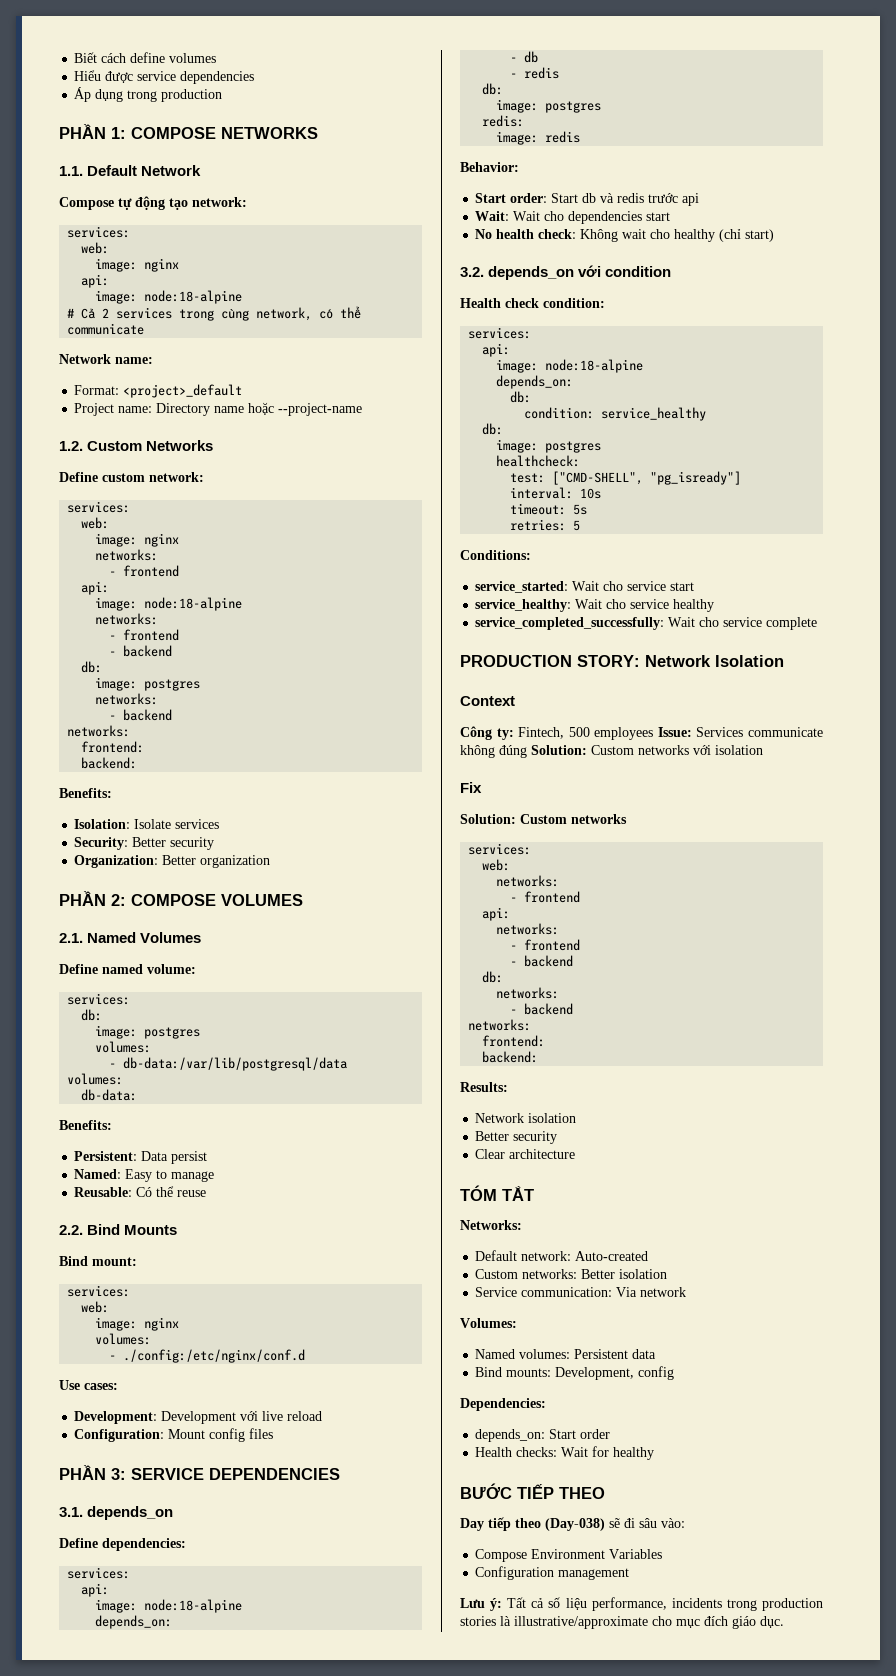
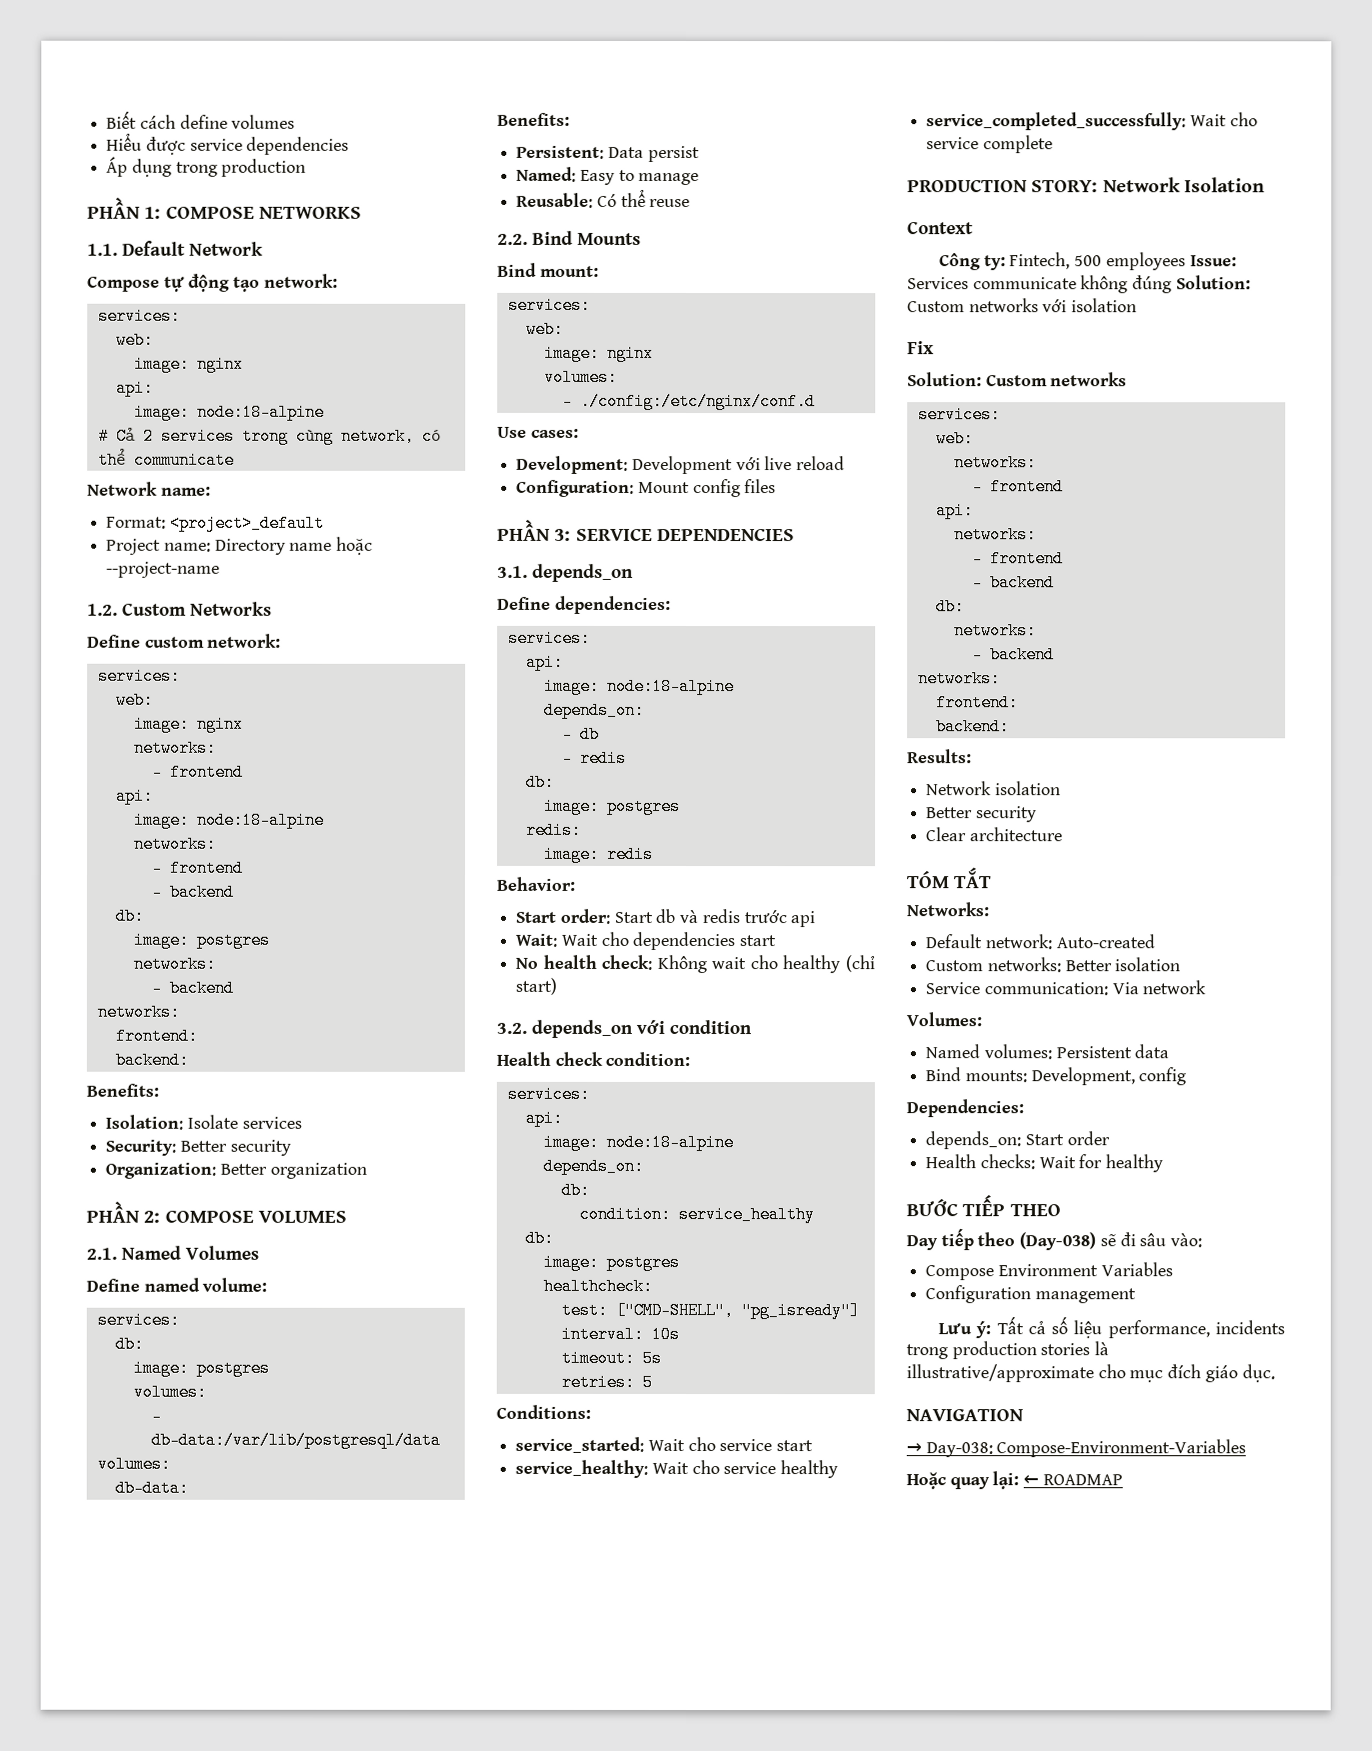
+ NAVIGATION
+ → Day-038: Compose-Environment-Variables
+ Hoặc quay lại: ← ROADMAP

